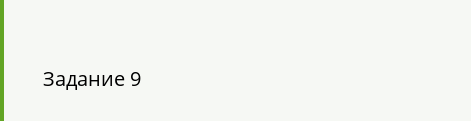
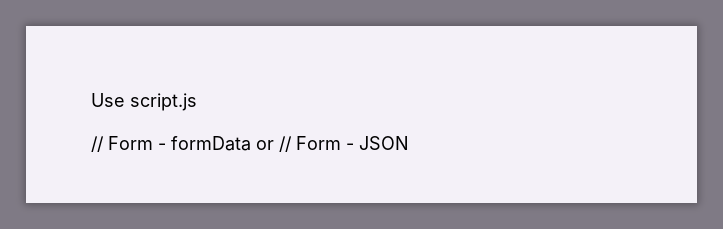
- Задание 9
+ Use script.js
+ // Form - formData or // Form - JSON

